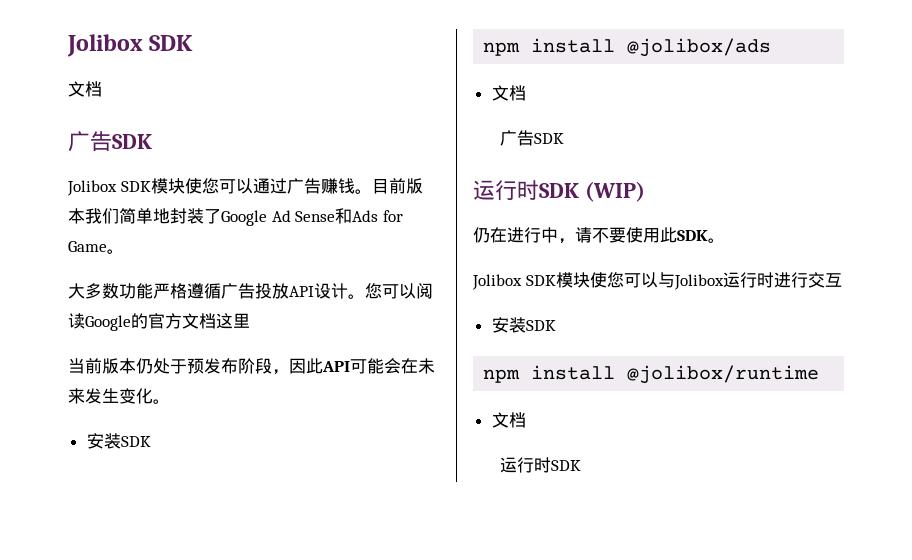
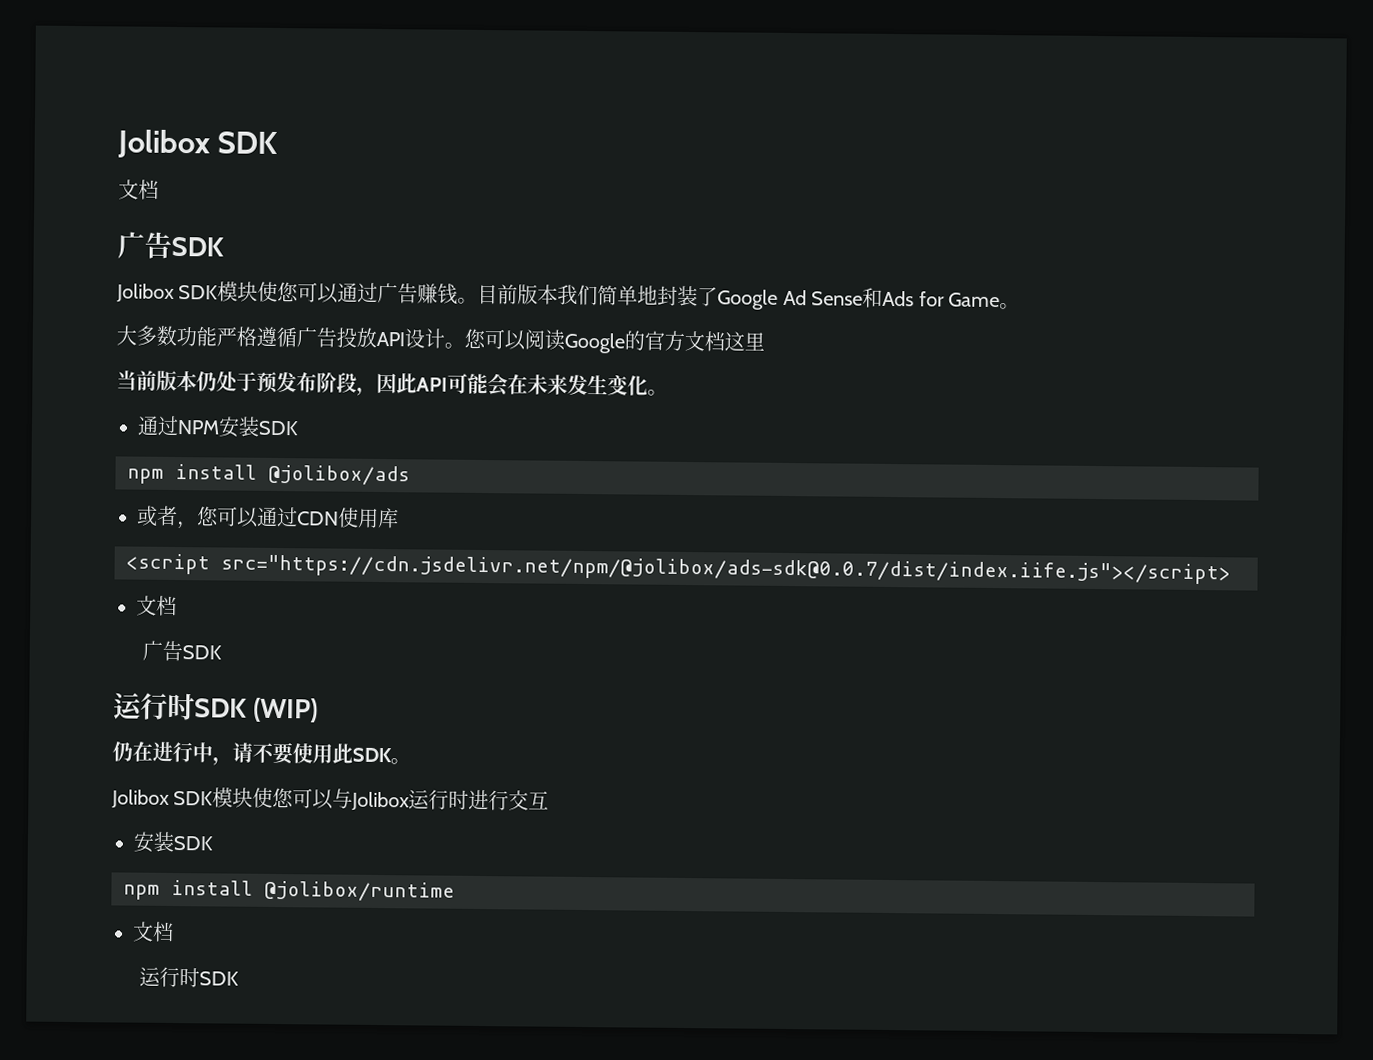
  当前版本仍处于预发布阶段，因此API可能会在未来发生变化。
- 安装SDK
+ 通过NPM安装SDK
+ 或者，您可以通过CDN使用库
+ <script src="https://cdn.jsdelivr.net/npm/@jolibox/ads-sdk@0.0.7/dist/index.iife.js"></script>

